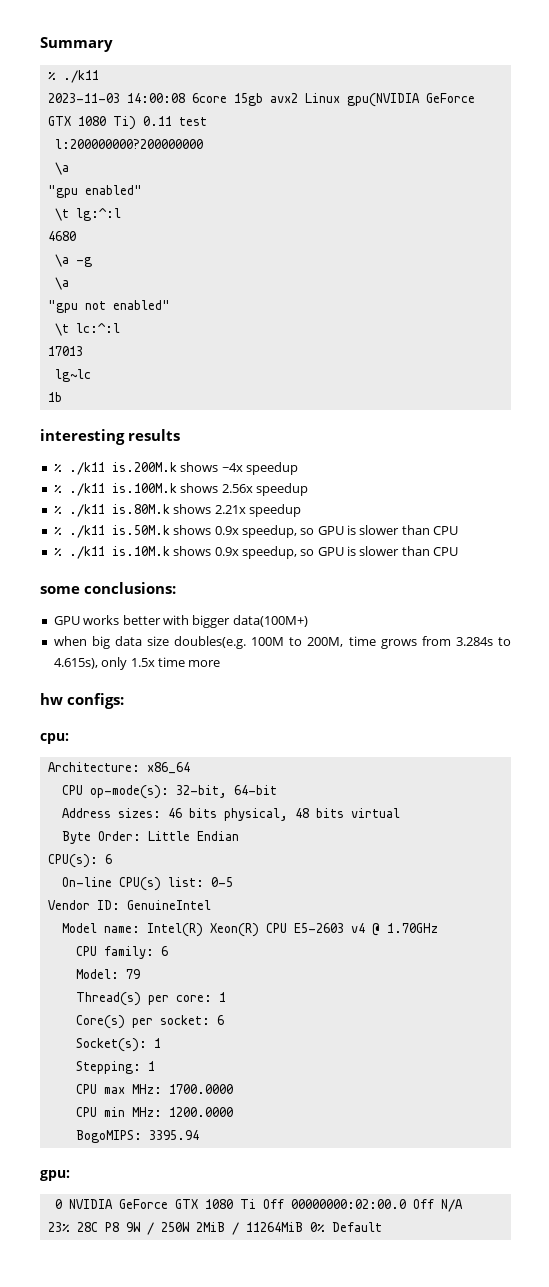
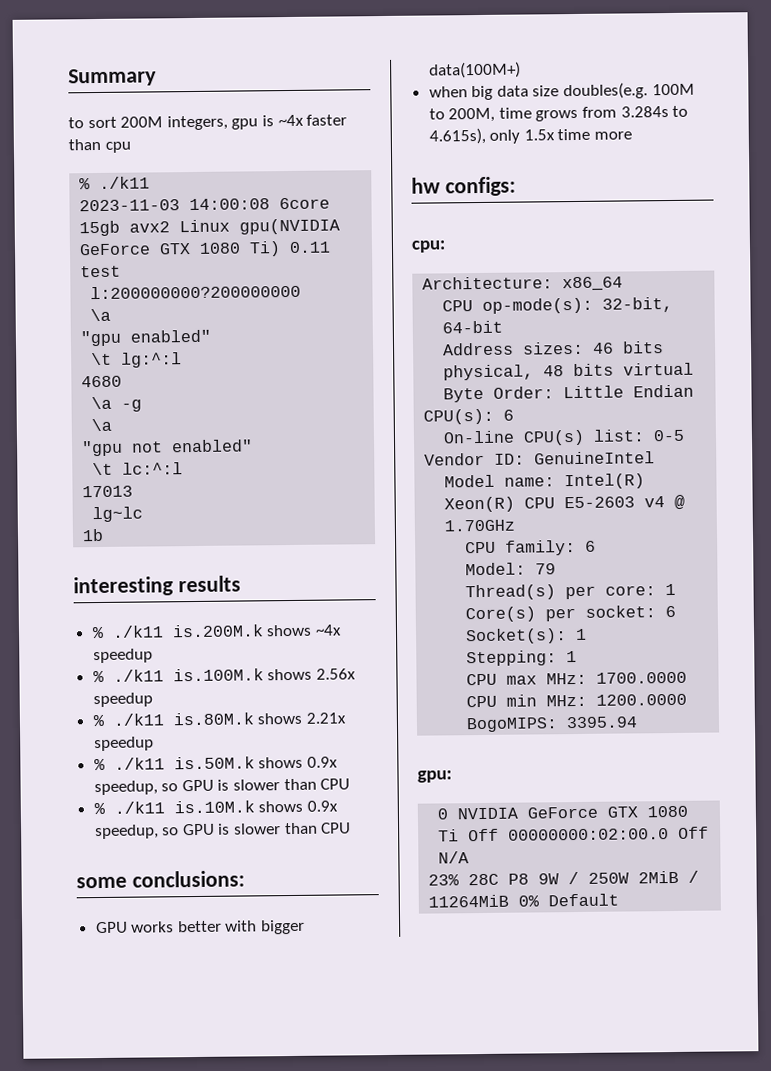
+ to sort 200M integers, gpu is ~4x faster than cpu

